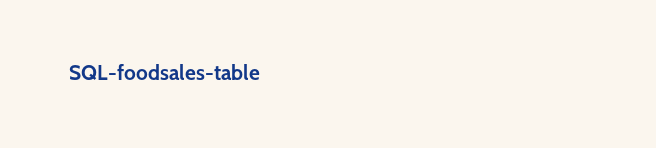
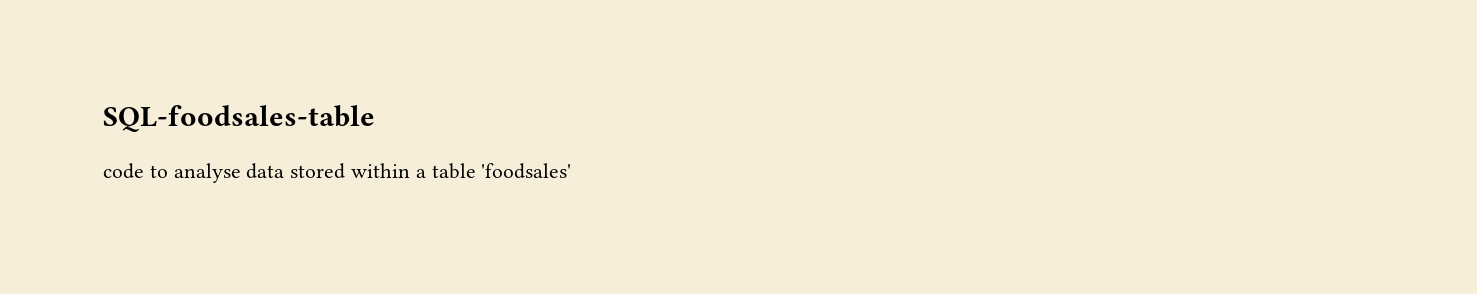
+ code to analyse data stored within a table 'foodsales'

